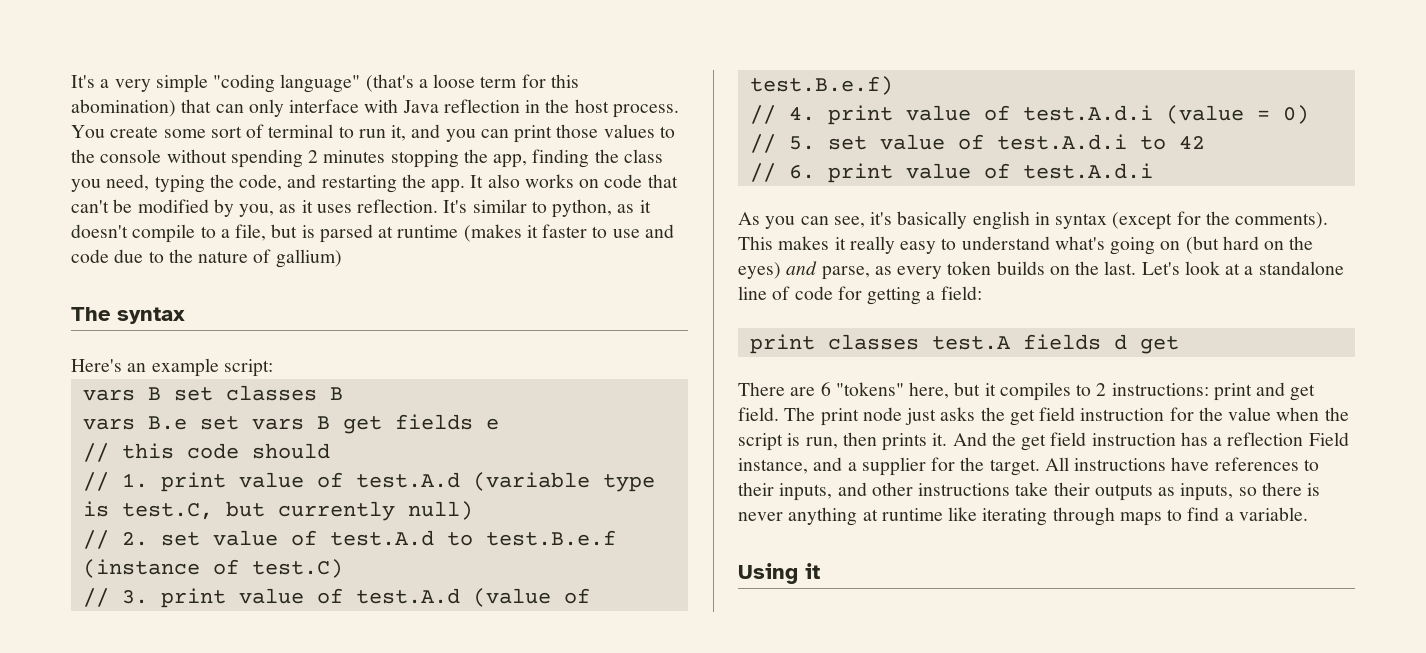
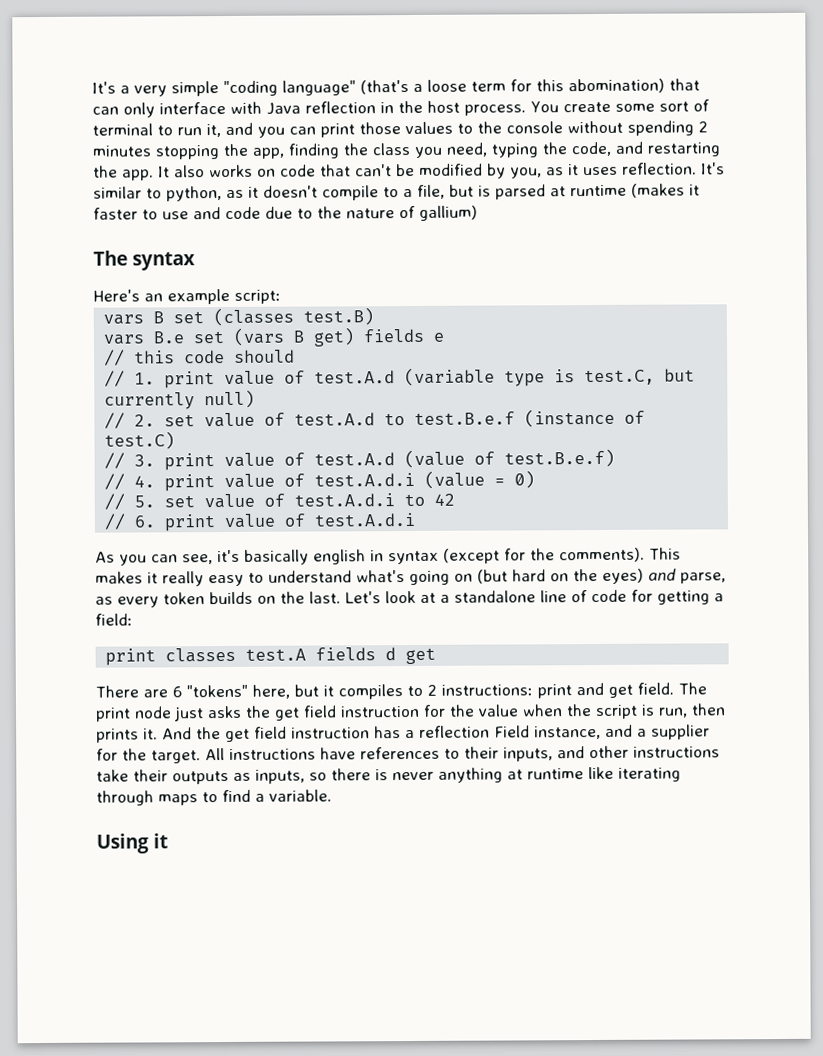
- vars B set classes B
+ vars B set (classes test.B)
- vars B.e set vars B get fields e
+ vars B.e set (vars B get) fields e

